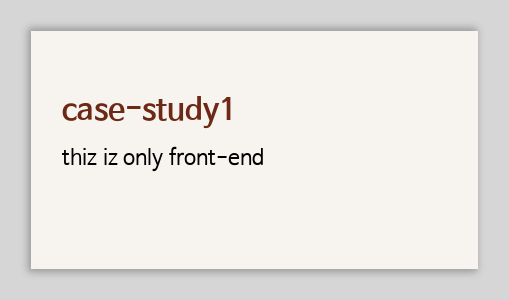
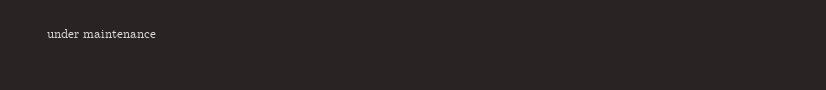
- case-study1
- thiz iz only front-end
+ under maintenance

